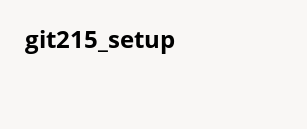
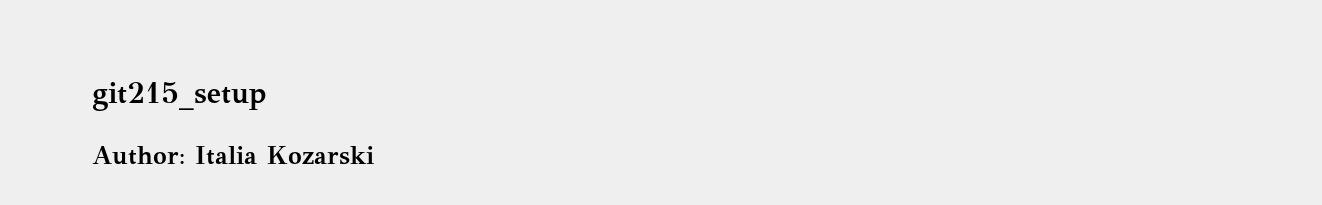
+ Author: Italia Kozarski

